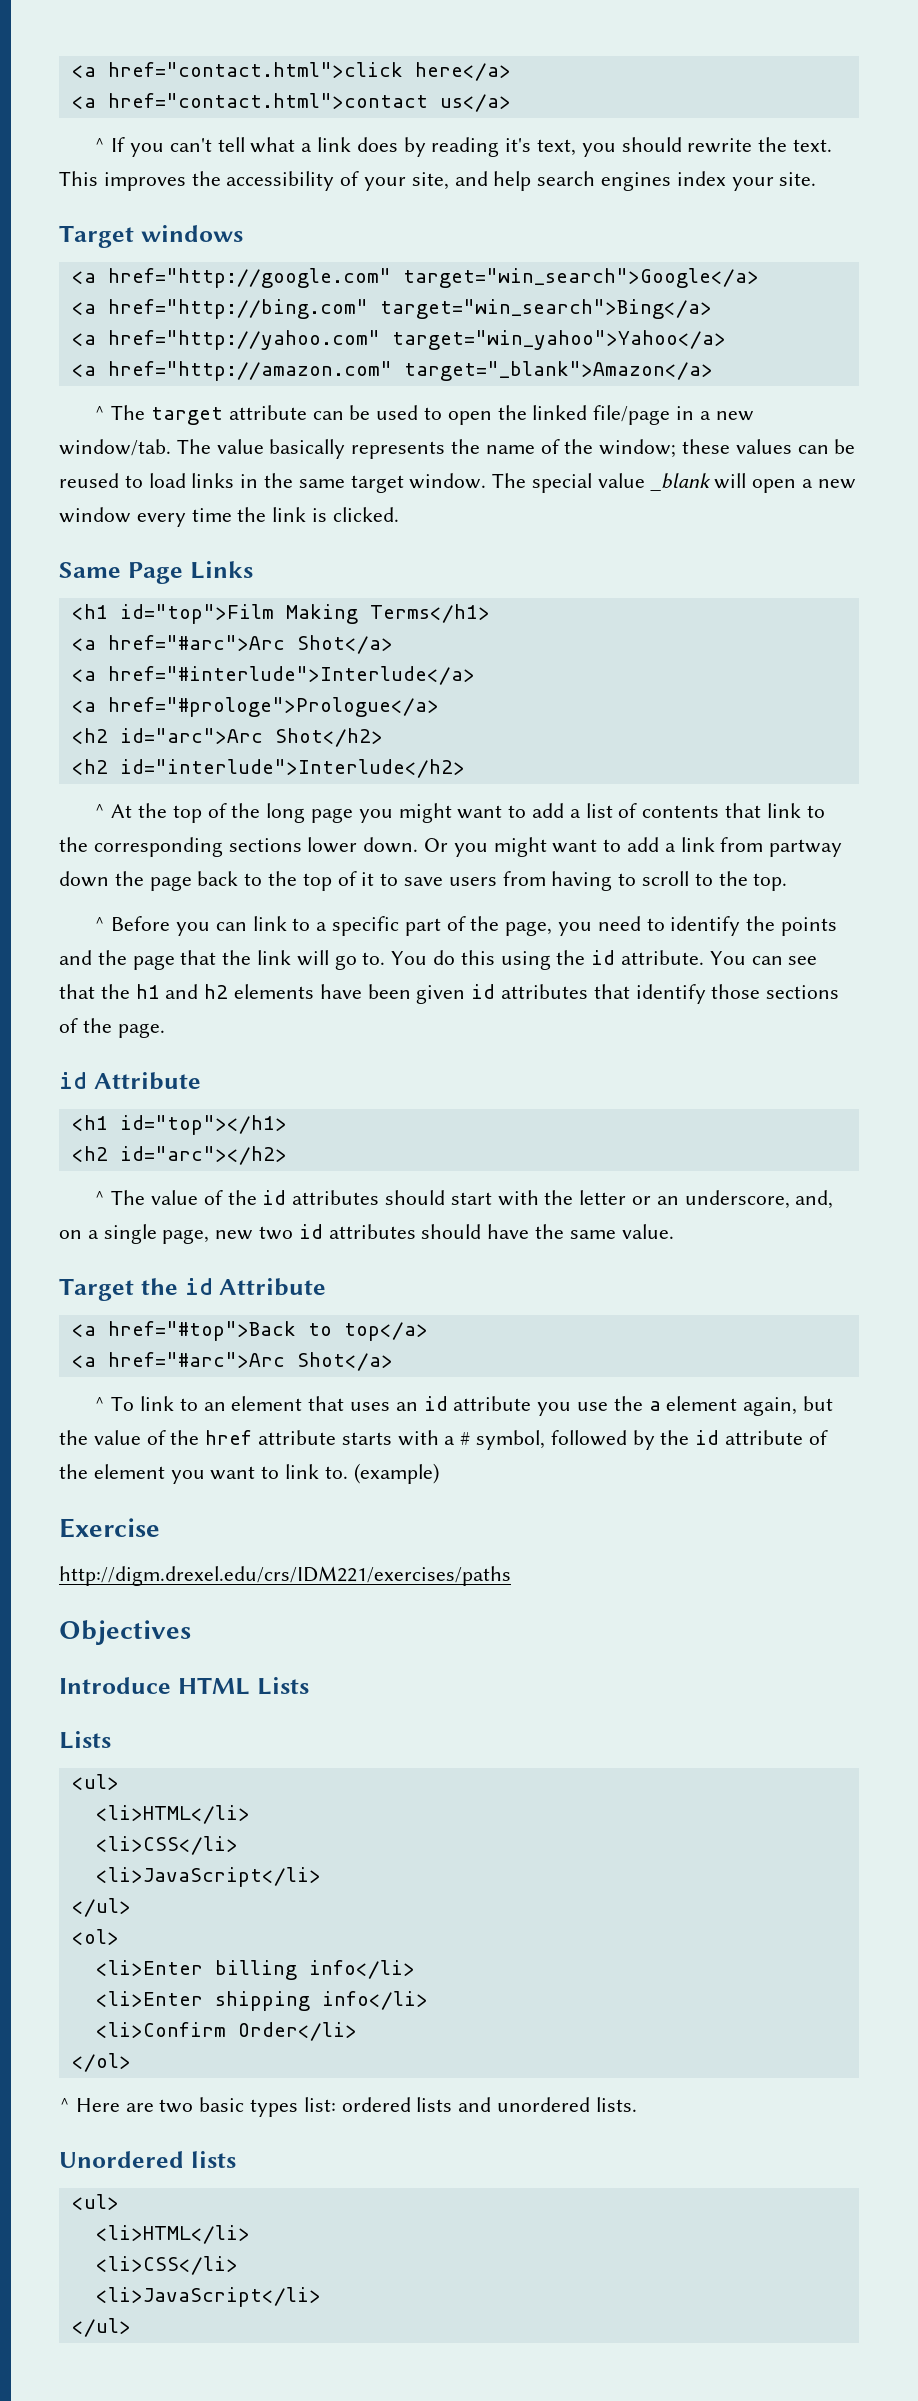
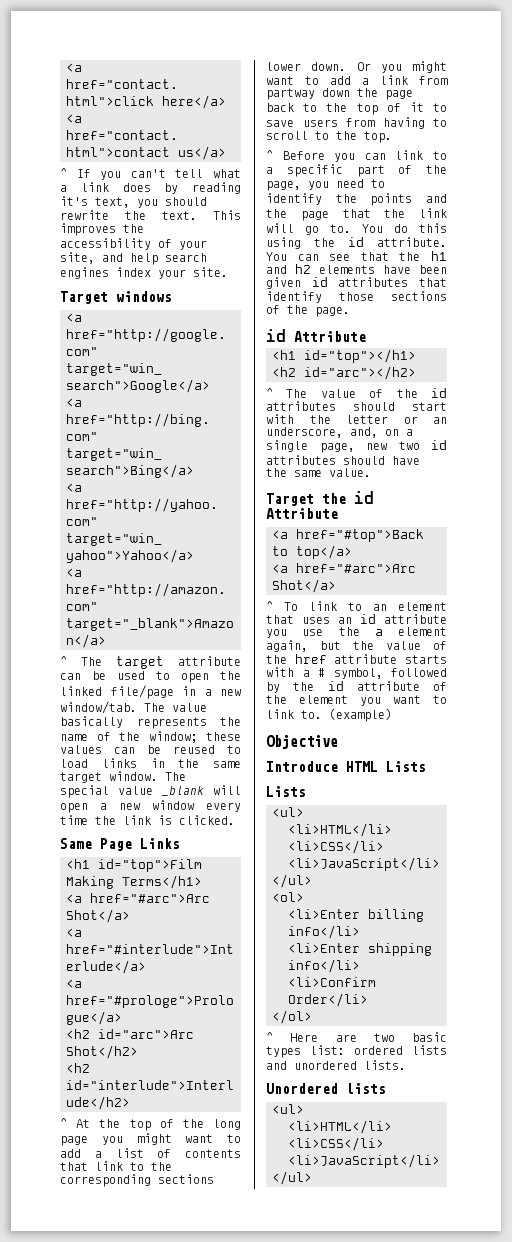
- Exercise
- http://digm.drexel.edu/crs/IDM221/exercises/paths
- Objectives
+ Objective

